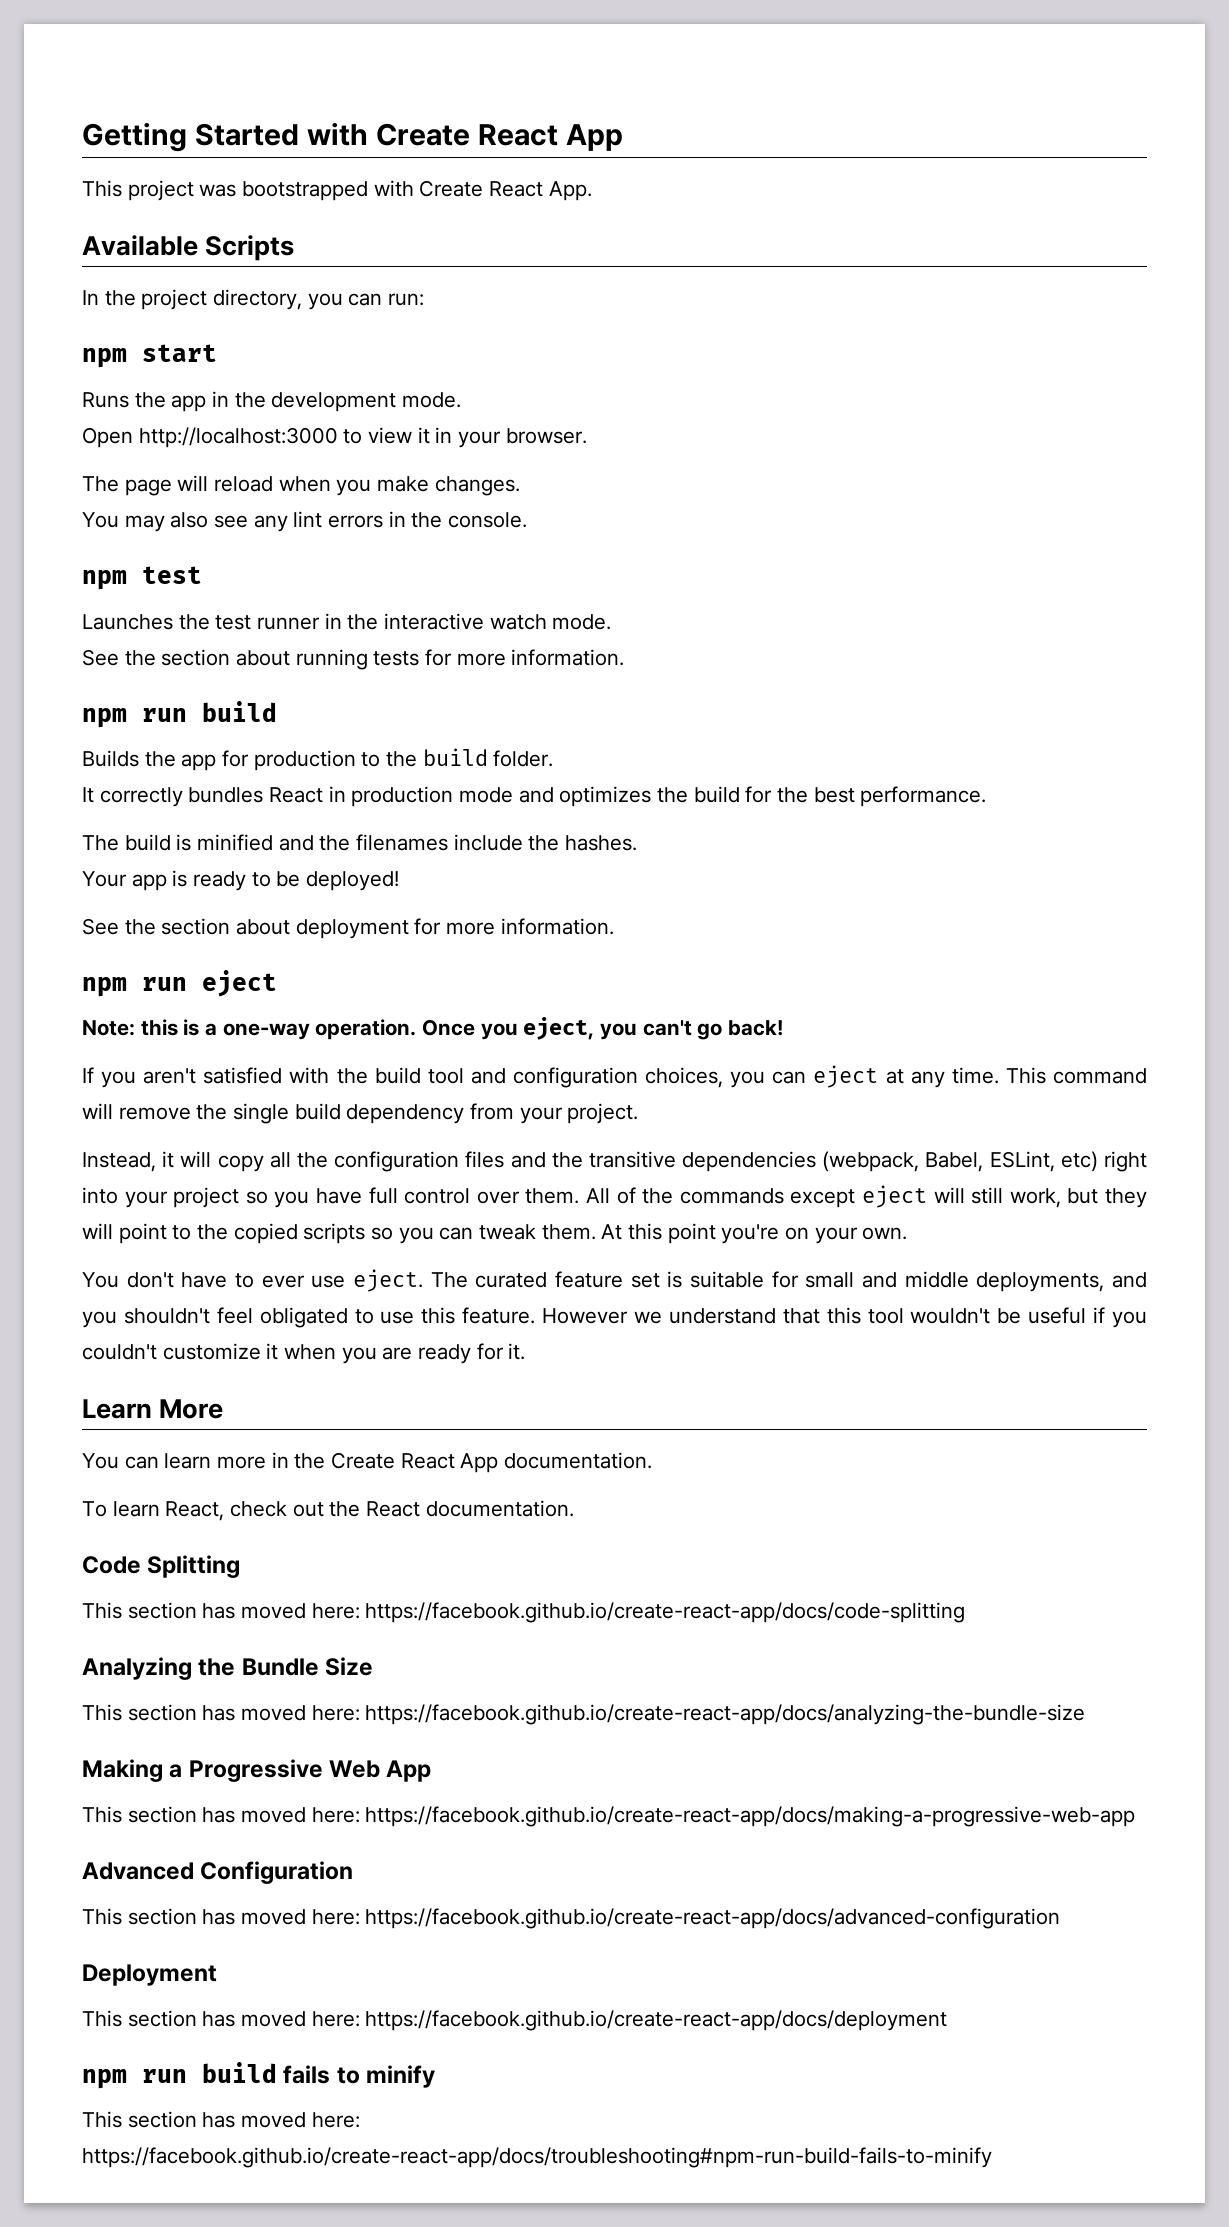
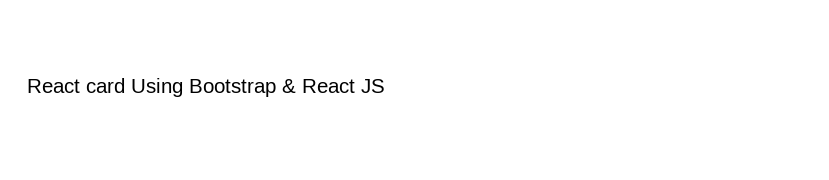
- Getting Started with Create React App
- This project was bootstrapped with Create React App.
- Available Scripts
- In the project directory, you can run:
- npm start
- Runs the app in the development mode.
- Open http://localhost:3000 to view it in your browser.
- The page will reload when you make changes.
- You may also see any lint errors in the console.
- npm test
- Launches the test runner in the interactive watch mode.
- See the section about running tests for more information.
- npm run build
- Builds the app for production to the build folder.
- It correctly bundles React in production mode and optimizes the build for the best performance.
- The build is minified and the filenames include the hashes.
- Your app is ready to be deployed!
- See the section about deployment for more information.
- npm run eject
- Note: this is a one-way operation. Once you eject, you can't go back!
- If you aren't satisfied with the build tool and configuration choices, you can eject at any time. This command will remove the single build dependency from your project.
- Instead, it will copy all the configuration files and the transitive dependencies (webpack, Babel, ESLint, etc) right into your project so you have full control over them. All of the commands except eject will still work, but they will point to the copied scripts so you can tweak them. At this point you're on your own.
- You don't have to ever use eject. The curated feature set is suitable for small and middle deployments, and you shouldn't feel obligated to use this feature. However we understand that this tool wouldn't be useful if you couldn't customize it when you are ready for it.
- Learn More
- You can learn more in the Create React App documentation.
- To learn React, check out the React documentation.
- Code Splitting
- This section has moved here: https://facebook.github.io/create-react-app/docs/code-splitting
- Analyzing the Bundle Size
- This section has moved here: https://facebook.github.io/create-react-app/docs/analyzing-the-bundle-size
- Making a Progressive Web App
- This section has moved here: https://facebook.github.io/create-react-app/docs/making-a-progressive-web-app
- Advanced Configuration
- This section has moved here: https://facebook.github.io/create-react-app/docs/advanced-configuration
- Deployment
- This section has moved here: https://facebook.github.io/create-react-app/docs/deployment
- npm run build fails to minify
- This section has moved here: https://facebook.github.io/create-react-app/docs/troubleshooting#npm-run-build-fails-to-minify
+ React card Using Bootstrap & React JS

